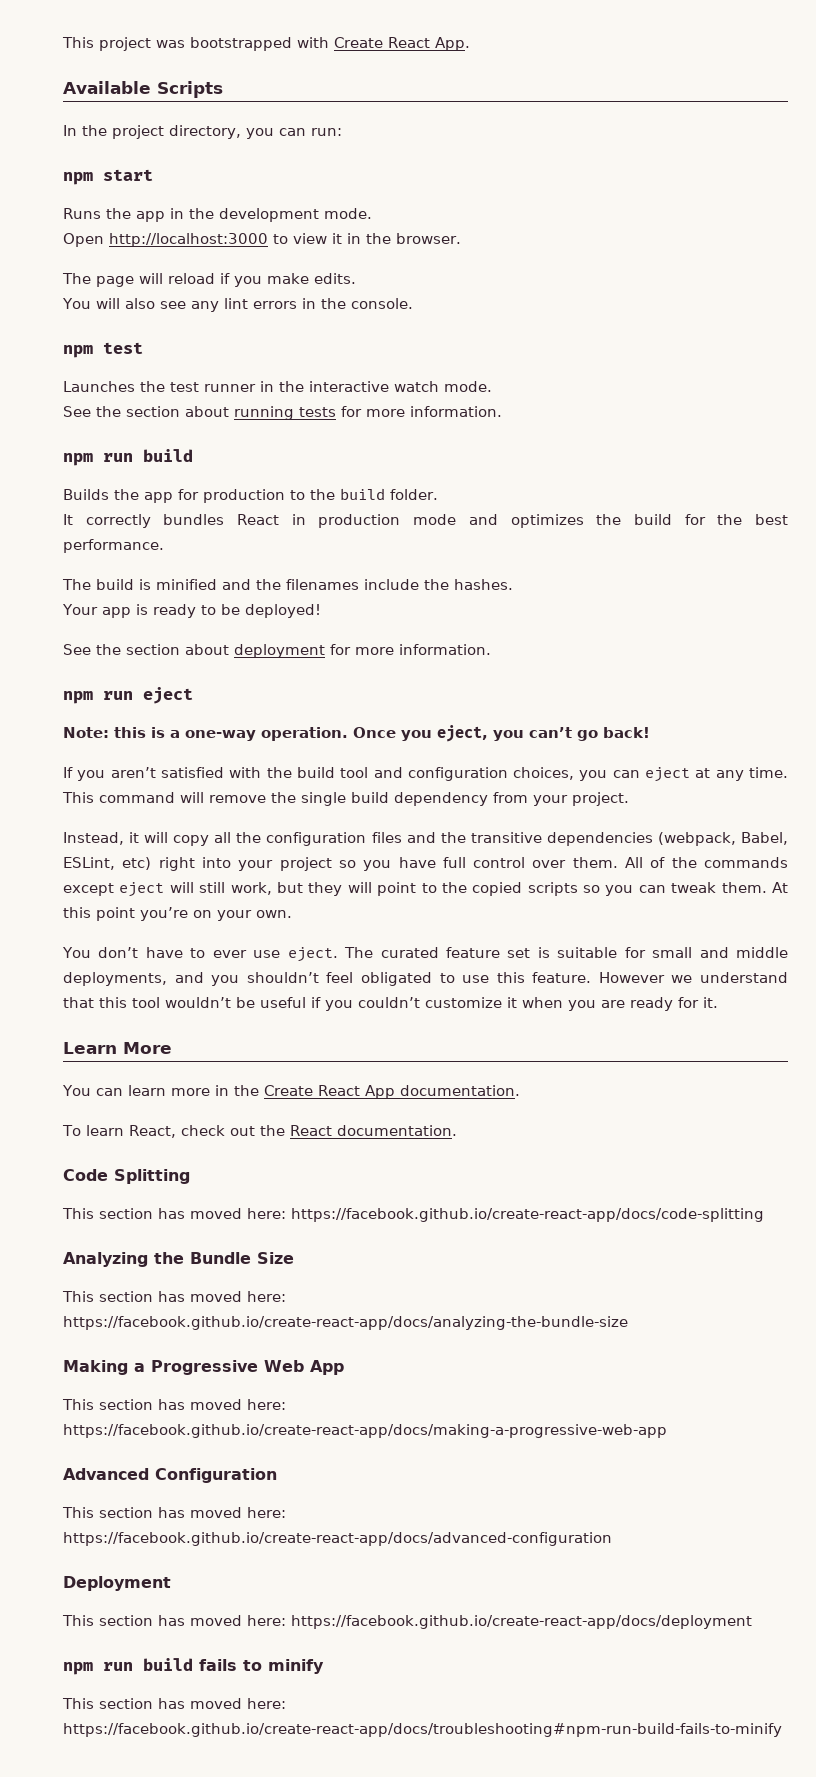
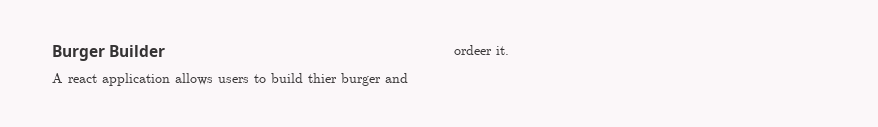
- This project was bootstrapped with Create React App.
- Available Scripts
- In the project directory, you can run:
- npm start
- Runs the app in the development mode.
- Open http://localhost:3000 to view it in the browser.
- The page will reload if you make edits.
- You will also see any lint errors in the console.
- npm test
- Launches the test runner in the interactive watch mode.
- See the section about running tests for more information.
- npm run build
- Builds the app for production to the build folder.
- It correctly bundles React in production mode and optimizes the build for the best performance.
- The build is minified and the filenames include the hashes.
- Your app is ready to be deployed!
- See the section about deployment for more information.
- npm run eject
- Note: this is a one-way operation. Once you eject, you can’t go back!
- If you aren’t satisfied with the build tool and configuration choices, you can eject at any time. This command will remove the single build dependency from your project.
- Instead, it will copy all the configuration files and the transitive dependencies (webpack, Babel, ESLint, etc) right into your project so you have full control over them. All of the commands except eject will still work, but they will point to the copied scripts so you can tweak them. At this point you’re on your own.
- You don’t have to ever use eject. The curated feature set is suitable for small and middle deployments, and you shouldn’t feel obligated to use this feature. However we understand that this tool wouldn’t be useful if you couldn’t customize it when you are ready for it.
- Learn More
- You can learn more in the Create React App documentation.
- To learn React, check out the React documentation.
- Code Splitting
- This section has moved here: https://facebook.github.io/create-react-app/docs/code-splitting
- Analyzing the Bundle Size
- This section has moved here: https://facebook.github.io/create-react-app/docs/analyzing-the-bundle-size
- Making a Progressive Web App
- This section has moved here: https://facebook.github.io/create-react-app/docs/making-a-progressive-web-app
- Advanced Configuration
- This section has moved here: https://facebook.github.io/create-react-app/docs/advanced-configuration
- Deployment
- This section has moved here: https://facebook.github.io/create-react-app/docs/deployment
- npm run build fails to minify
- This section has moved here: https://facebook.github.io/create-react-app/docs/troubleshooting#npm-run-build-fails-to-minify
+ Burger Builder
+ A react application allows users to build thier burger and ordeer it.

